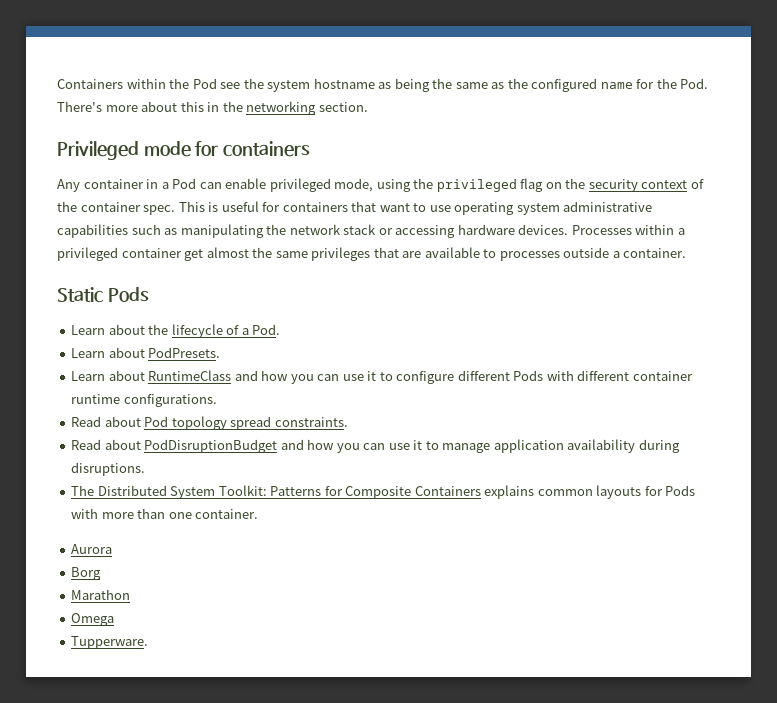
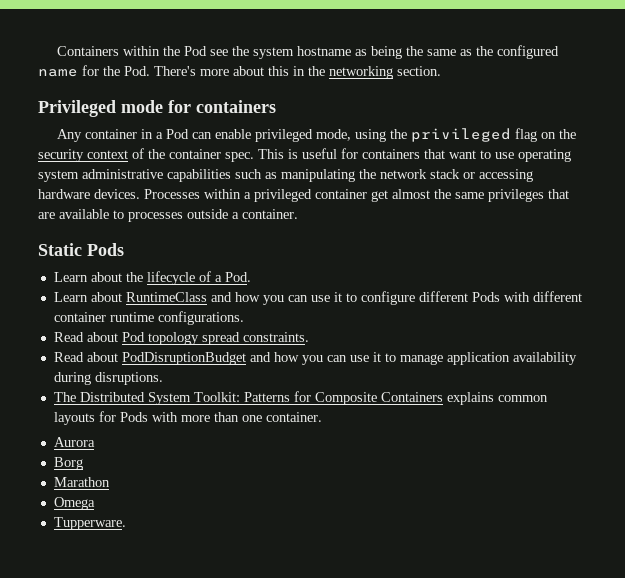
- Learn about PodPresets.

